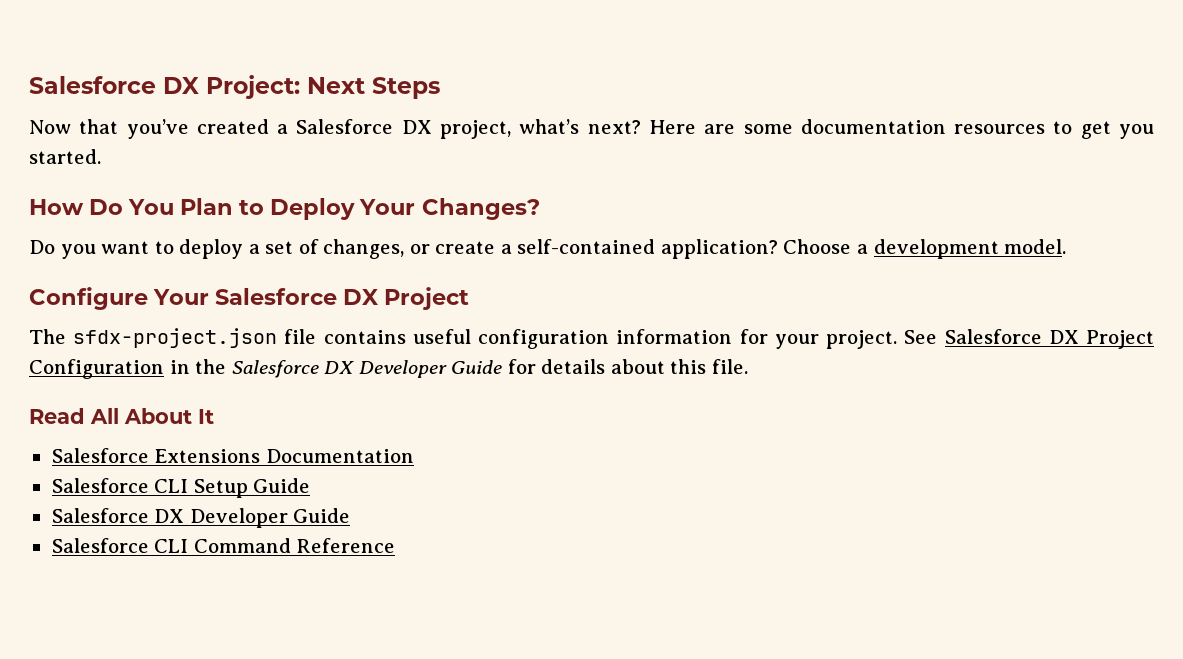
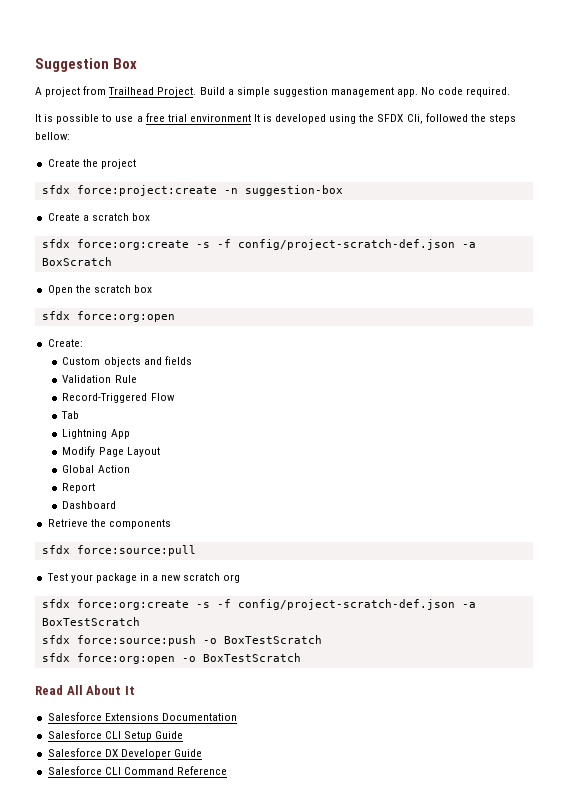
- Salesforce DX Project: Next Steps
- Now that you’ve created a Salesforce DX project, what’s next? Here are some documentation resources to get you started.
- How Do You Plan to Deploy Your Changes?
- Do you want to deploy a set of changes, or create a self-contained application? Choose a development model.
- Configure Your Salesforce DX Project
- The sfdx-project.json file contains useful configuration information for your project. See Salesforce DX Project Configuration in the Salesforce DX Developer Guide for details about this file.
+ Suggestion Box
+ A project from Trailhead Project. Build a simple suggestion management app. No code required.
+ It is possible to use a free trial environment It is developed using the SFDX Cli, followed the steps bellow:
+ Create the project
+ sfdx force:project:create -n suggestion-box
+ Create a scratch box
+ sfdx force:org:create -s -f config/project-scratch-def.json -a BoxScratch
+ Open the scratch box
+ sfdx force:org:open
+ Create:
+ Custom objects and fields
+ Validation Rule
+ Record-Triggered Flow
+ Tab
+ Lightning App
+ Modify Page Layout
+ Global Action
+ Report
+ Dashboard
+ Retrieve the components
+ sfdx force:source:pull
+ Test your package in a new scratch org
+ sfdx force:org:create -s -f config/project-scratch-def.json -a BoxTestScratch
+ sfdx force:source:push -o BoxTestScratch
+ sfdx force:org:open -o BoxTestScratch

